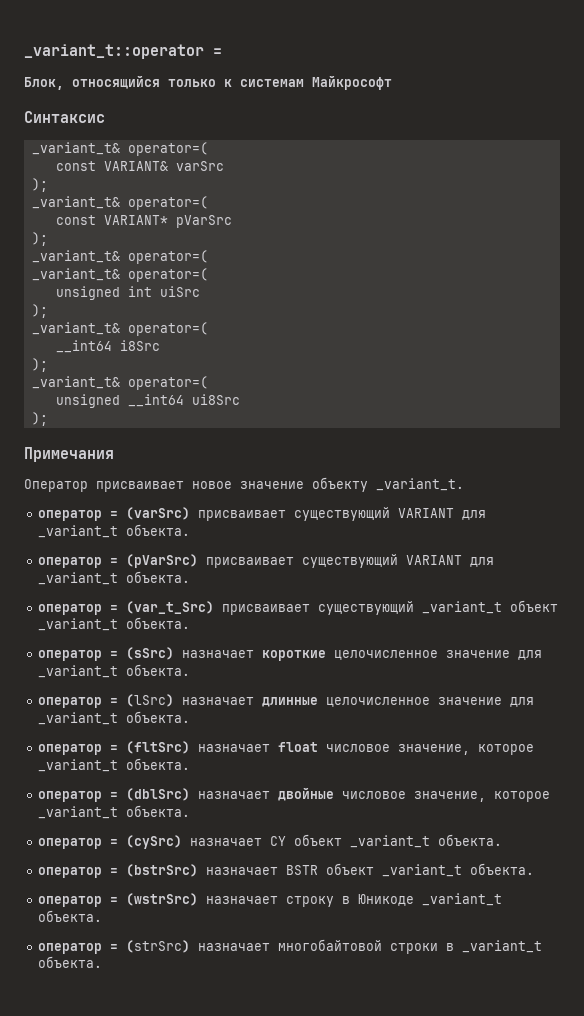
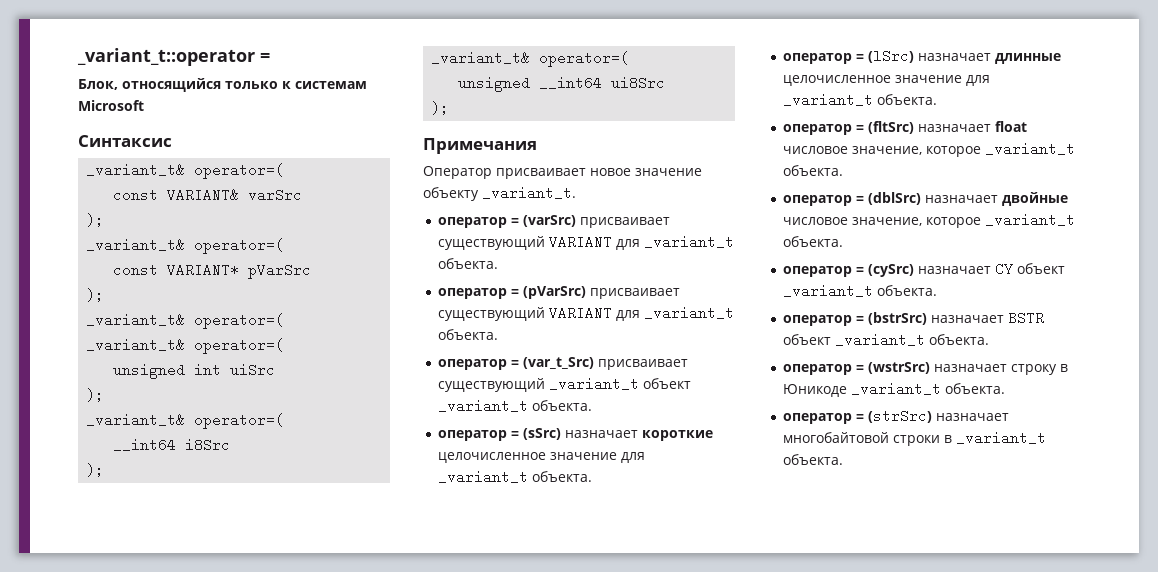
- Блок, относящийся только к системам Майкрософт
+ Блок, относящийся только к системам Microsoft

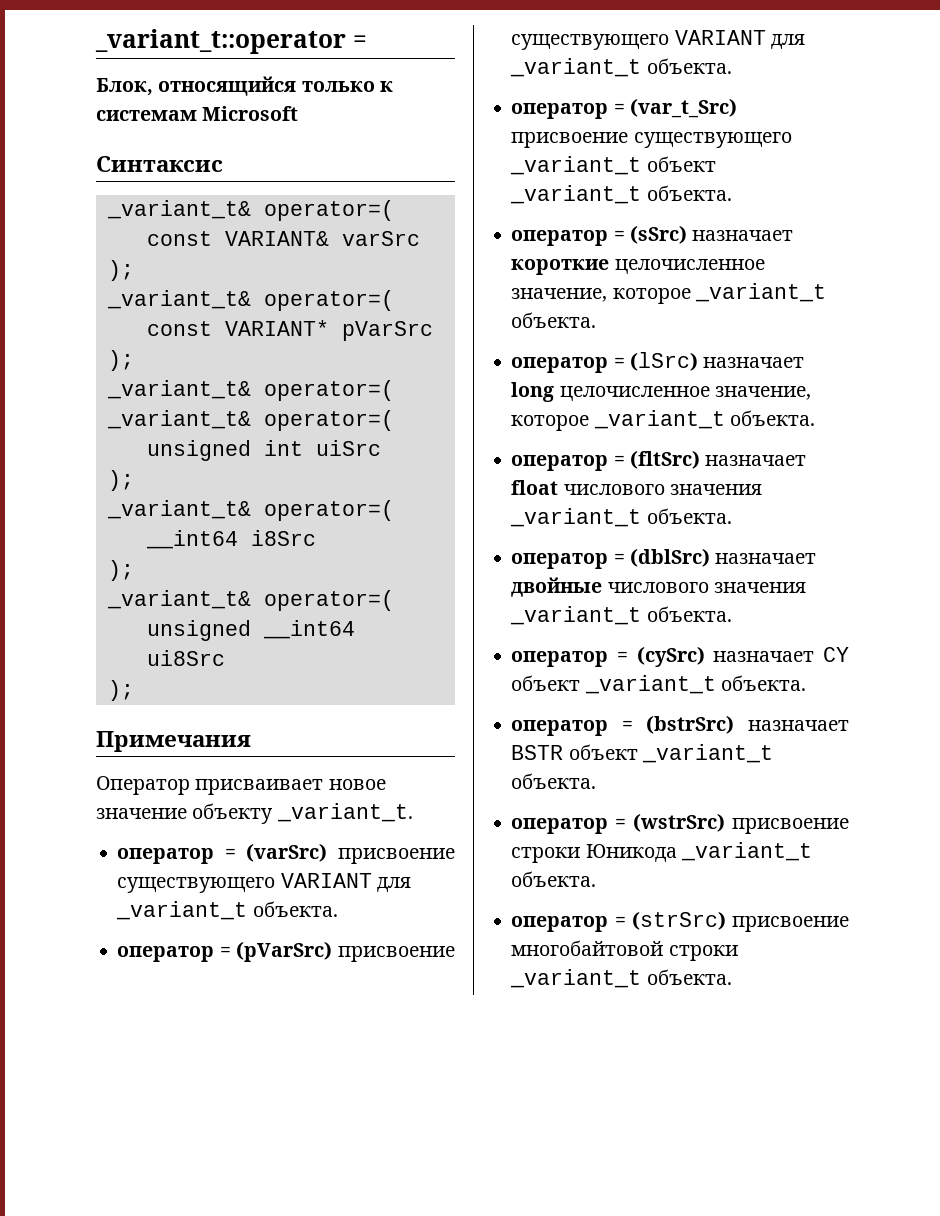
- оператор = (varSrc) присваивает существующий VARIANT для _variant_t объекта.
+ оператор = (varSrc) присвоение существующего VARIANT для _variant_t объекта.
- оператор = (pVarSrc) присваивает существующий VARIANT для _variant_t объекта.
+ оператор = (pVarSrc) присвоение существующего VARIANT для _variant_t объекта.
- оператор = (var_t_Src) присваивает существующий _variant_t объект _variant_t объекта.
+ оператор = (var_t_Src) присвоение существующего _variant_t объект _variant_t объекта.
- оператор = (sSrc) назначает короткие целочисленное значение для _variant_t объекта.
+ оператор = (sSrc) назначает короткие целочисленное значение, которое _variant_t объекта.
- оператор = (lSrc) назначает длинные целочисленное значение для _variant_t объекта.
+ оператор = (lSrc) назначает long целочисленное значение, которое _variant_t объекта.
- оператор = (fltSrc) назначает float числовое значение, которое _variant_t объекта.
+ оператор = (fltSrc) назначает float числового значения _variant_t объекта.
- оператор = (dblSrc) назначает двойные числовое значение, которое _variant_t объекта.
+ оператор = (dblSrc) назначает двойные числового значения _variant_t объекта.
- оператор = (wstrSrc) назначает строку в Юникоде _variant_t объекта.
+ оператор = (wstrSrc) присвоение строки Юникода _variant_t объекта.
- оператор = (strSrc) назначает многобайтовой строки в _variant_t объекта.
+ оператор = (strSrc) присвоение многобайтовой строки _variant_t объекта.

